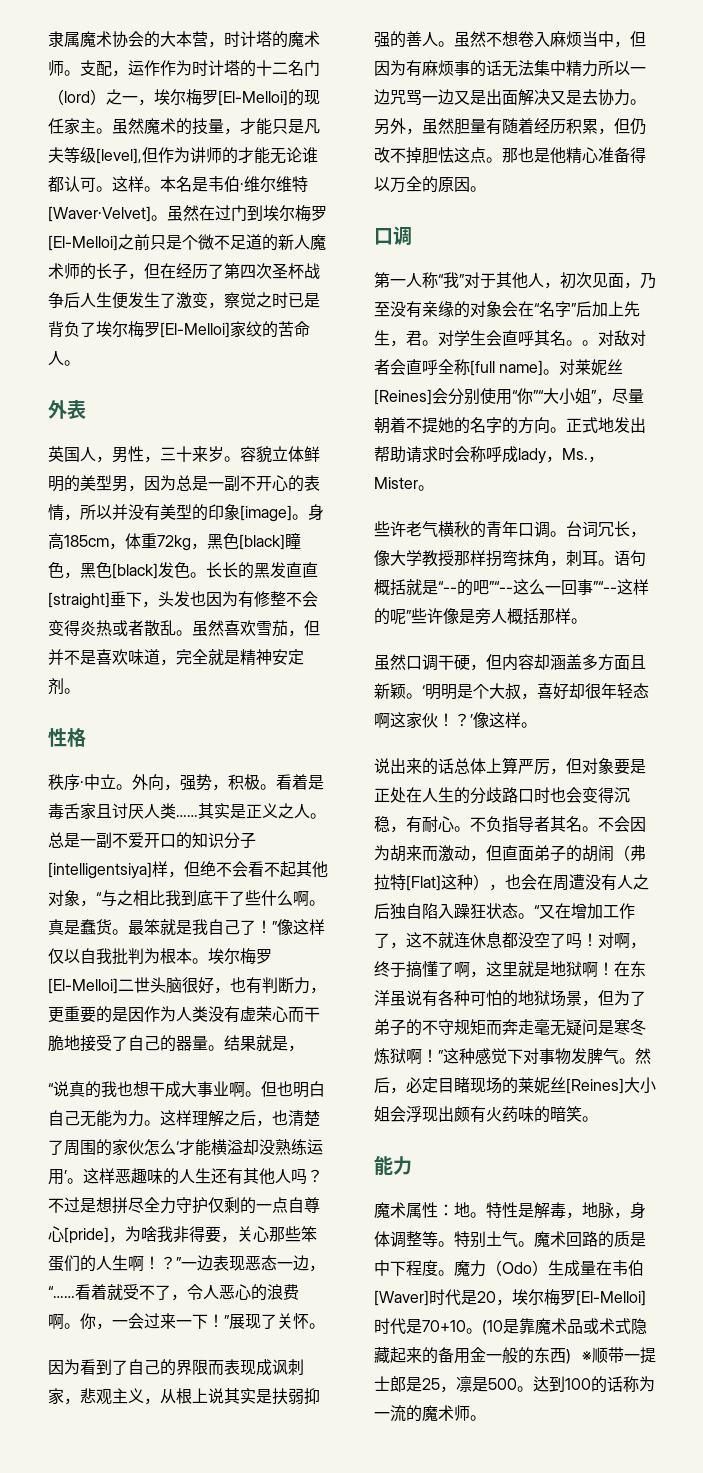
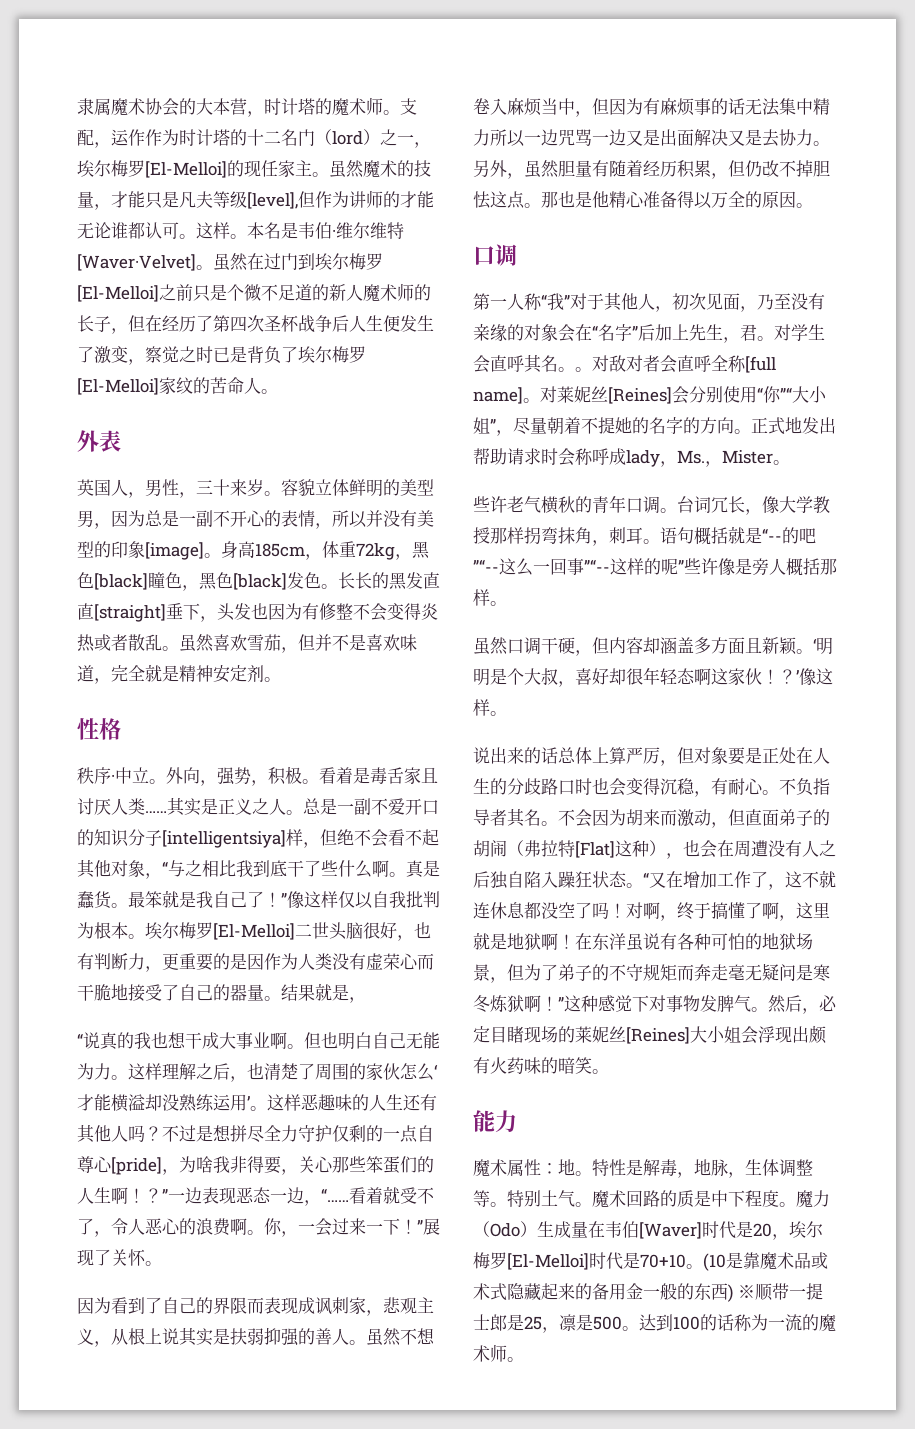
- 特性是解毒，地脉，身体调整等。
+ 特性是解毒，地脉，生体调整等。

